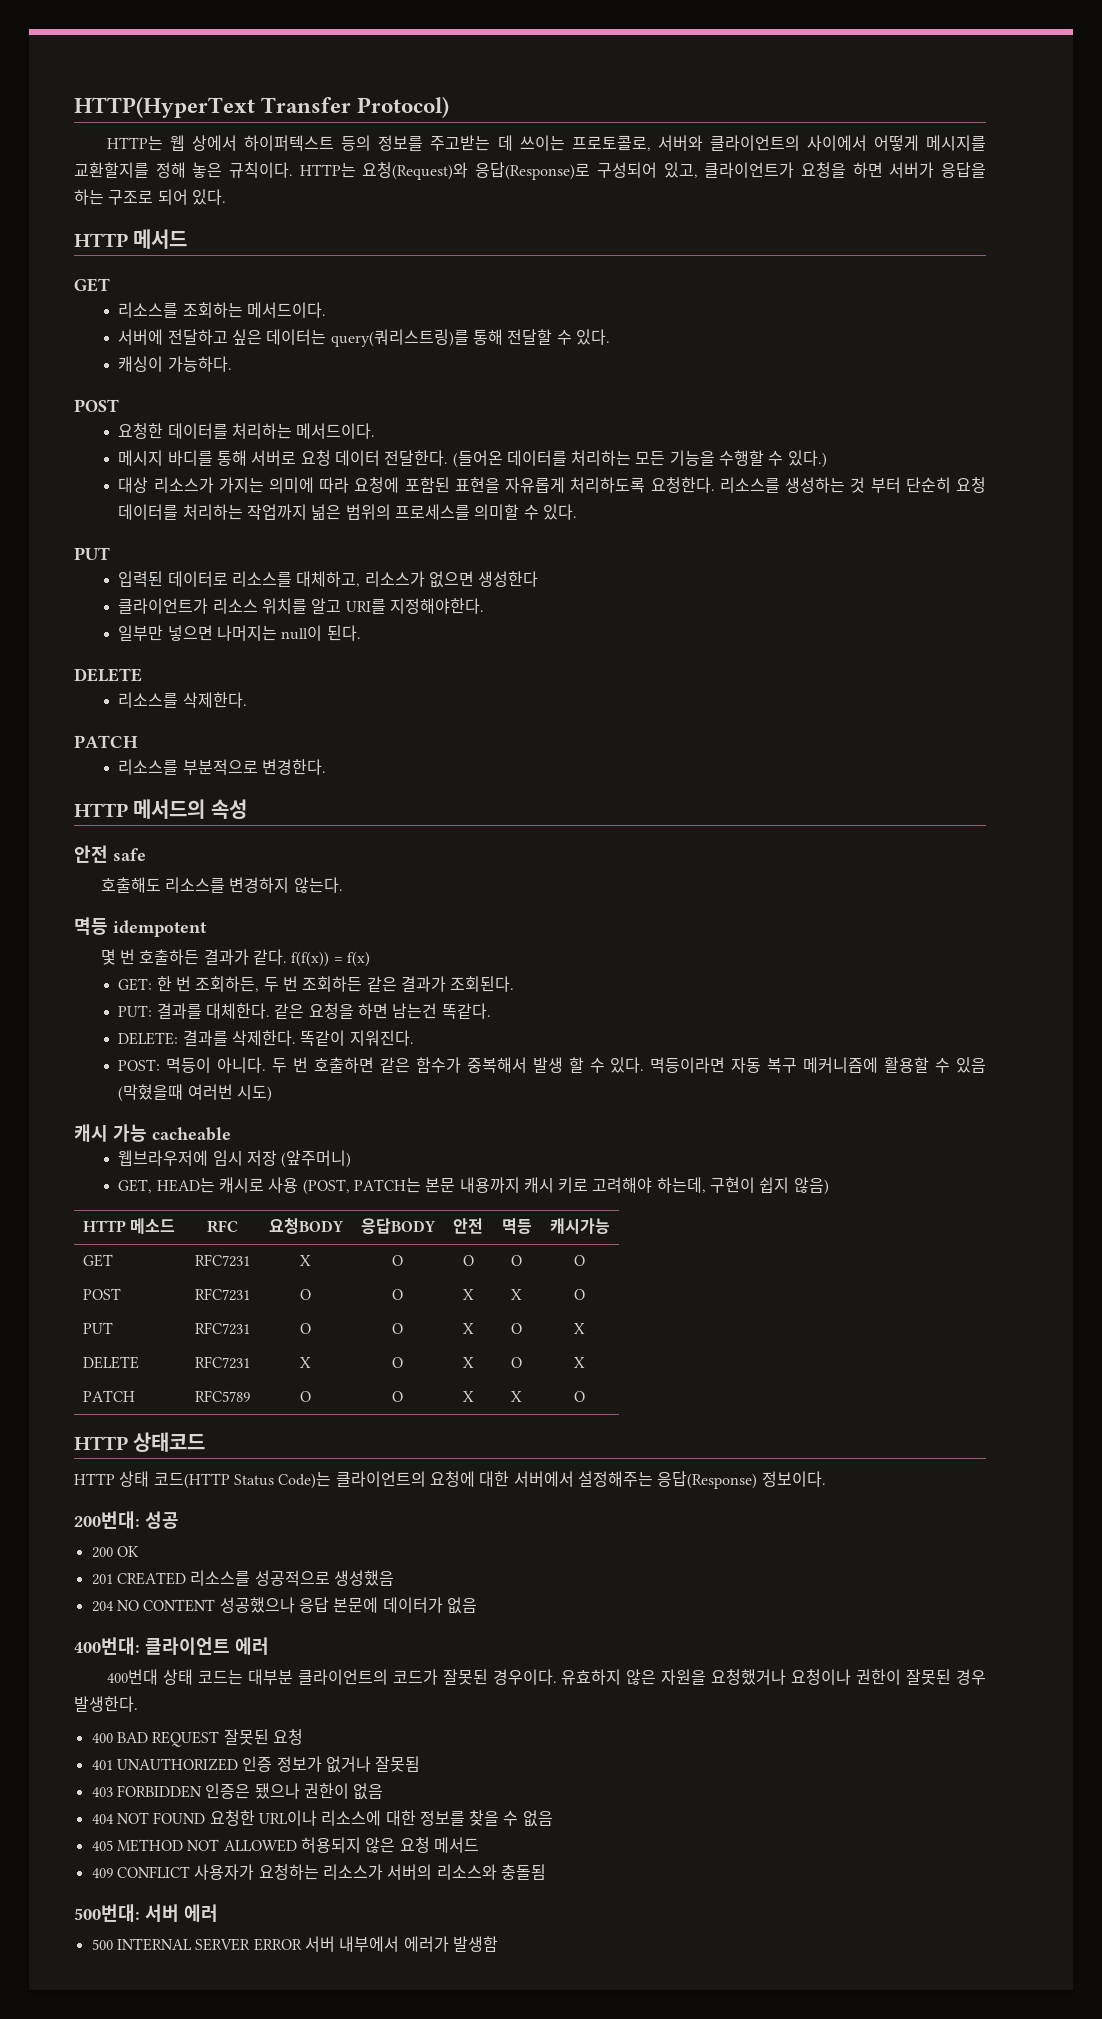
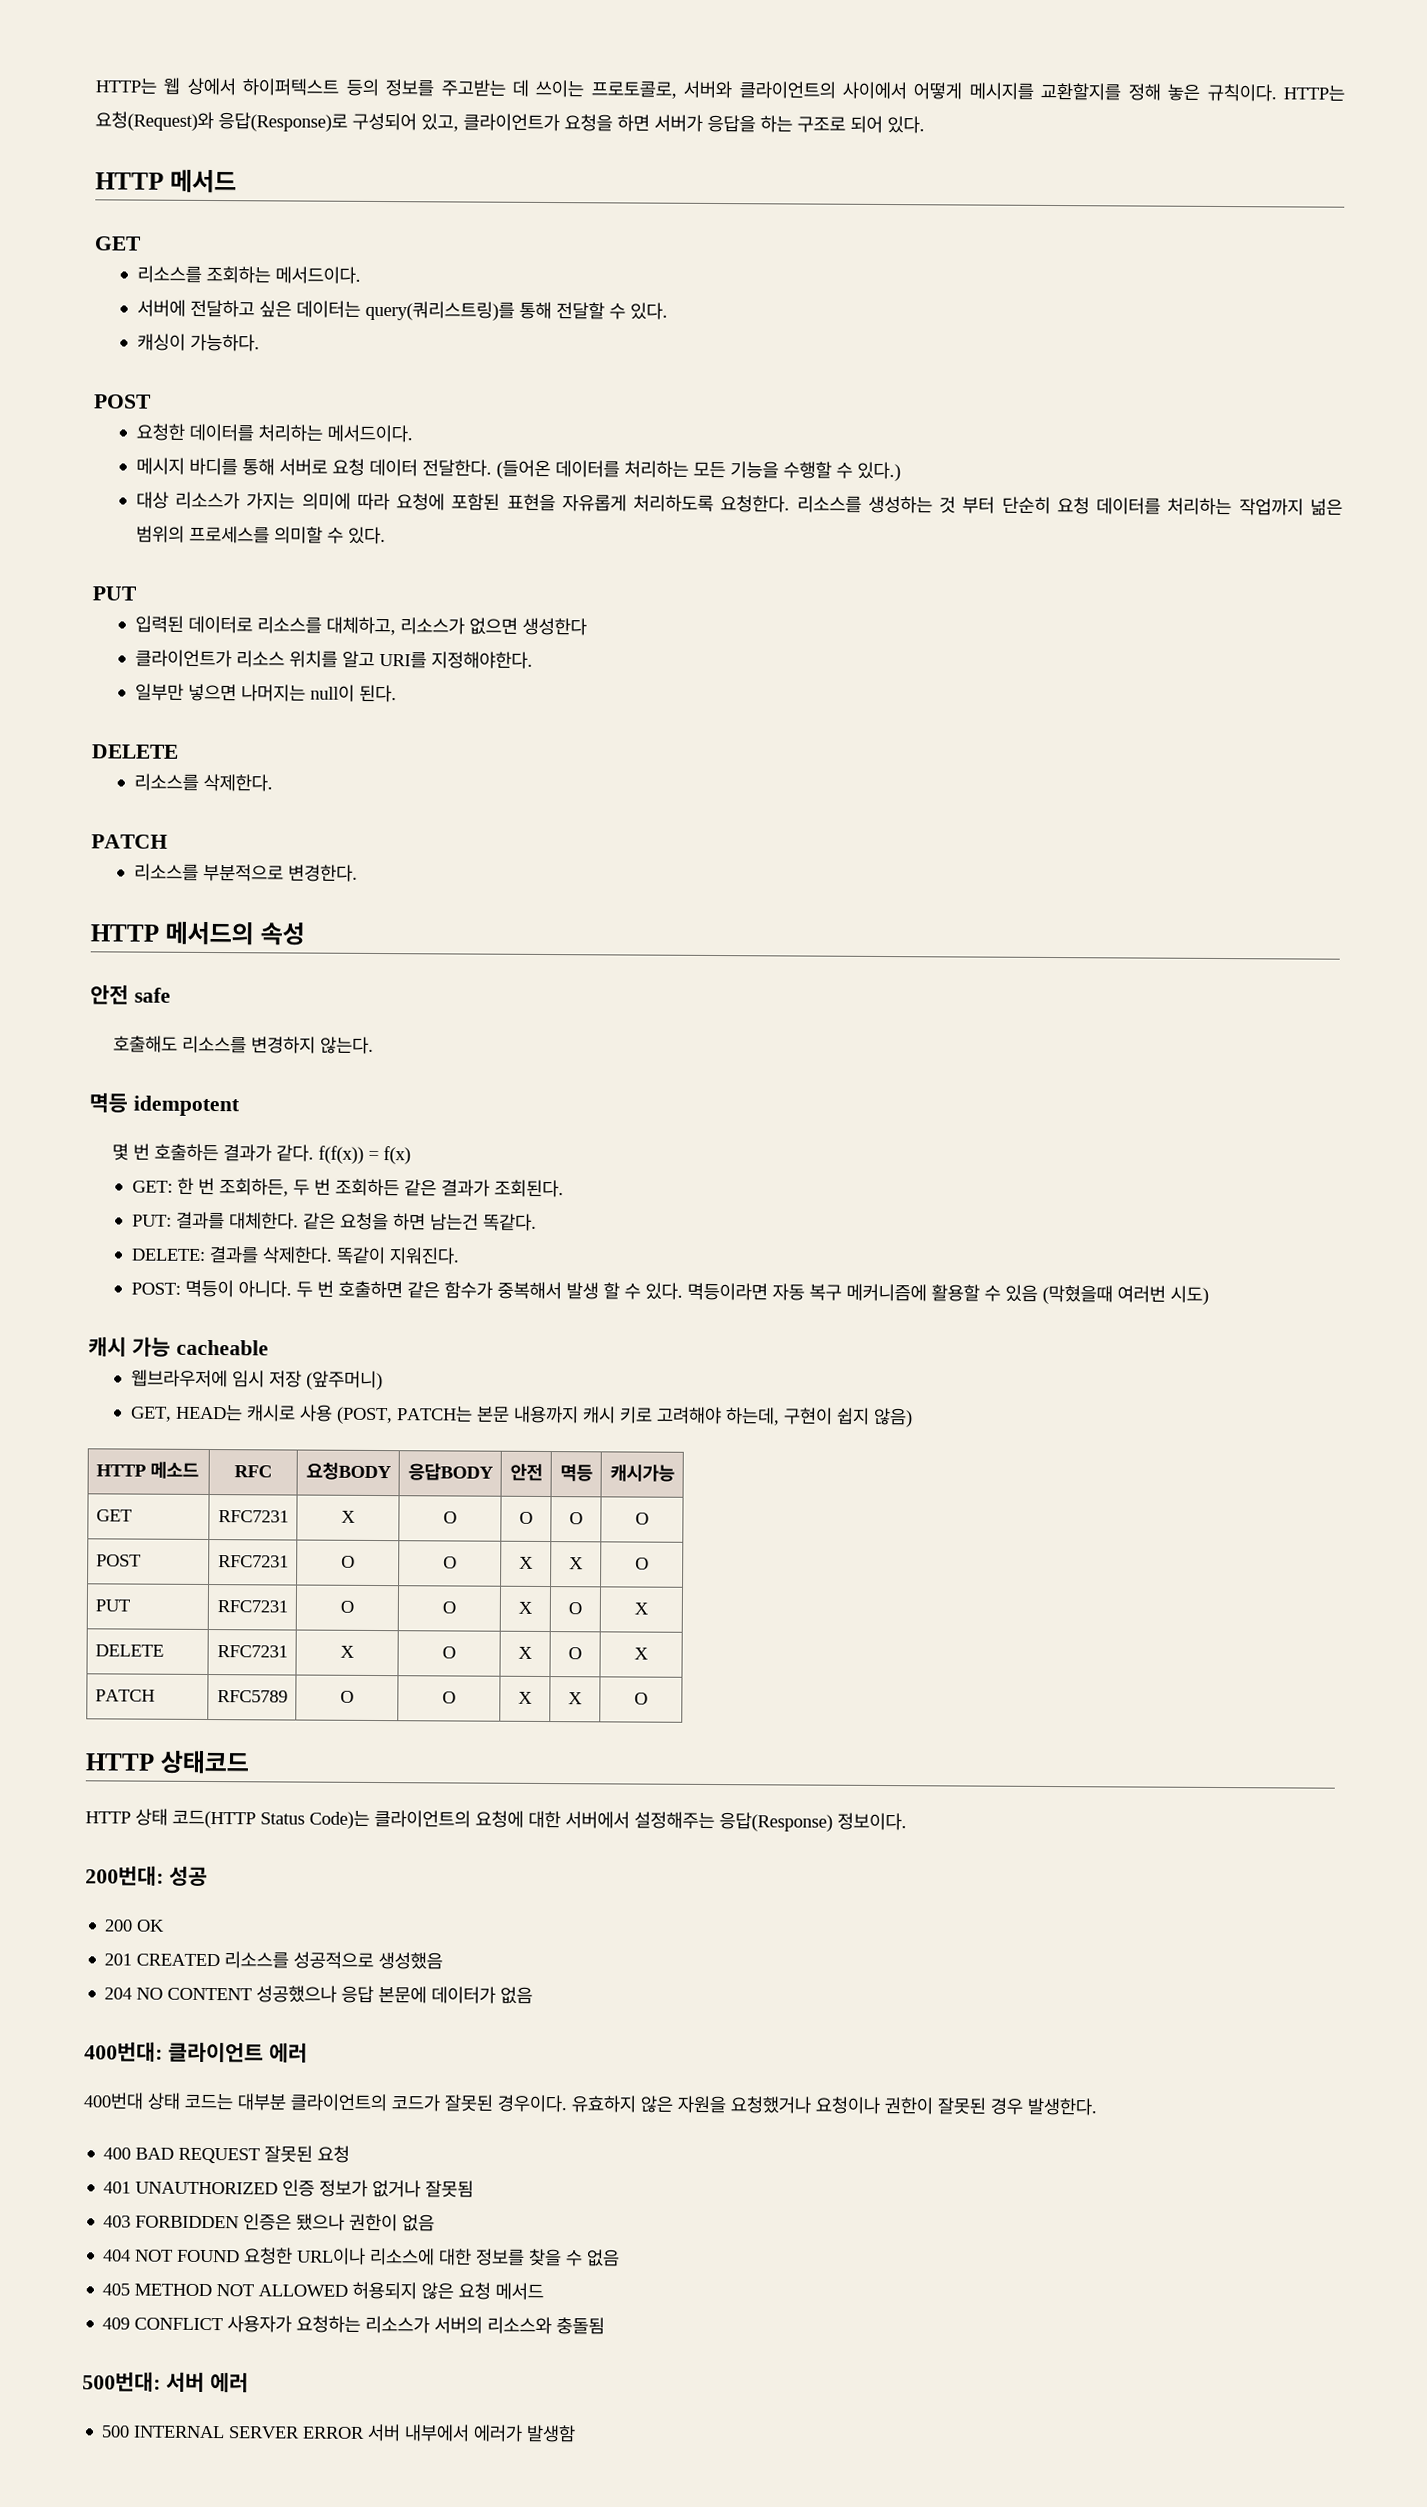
- HTTP(HyperText Transfer Protocol)

